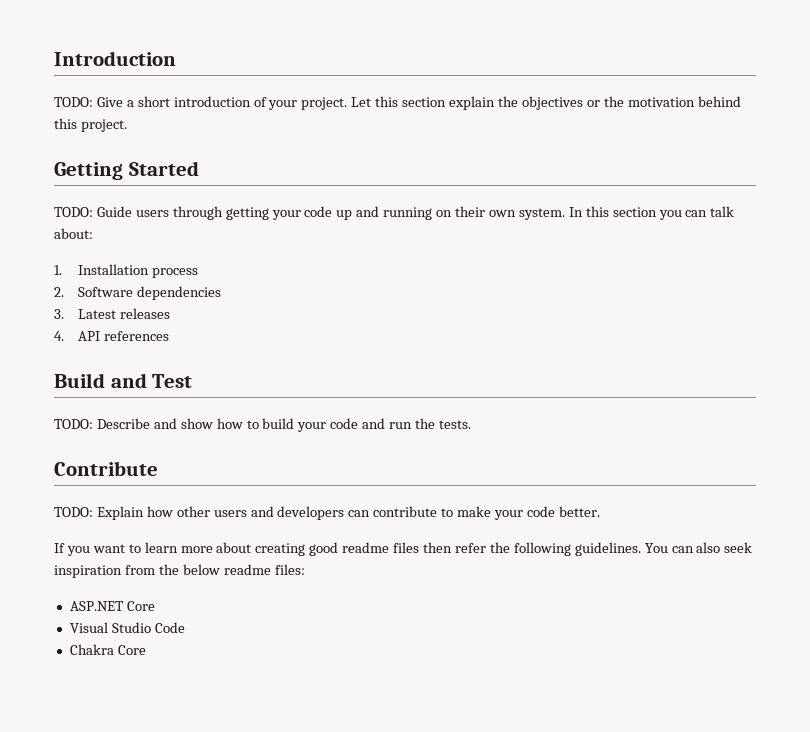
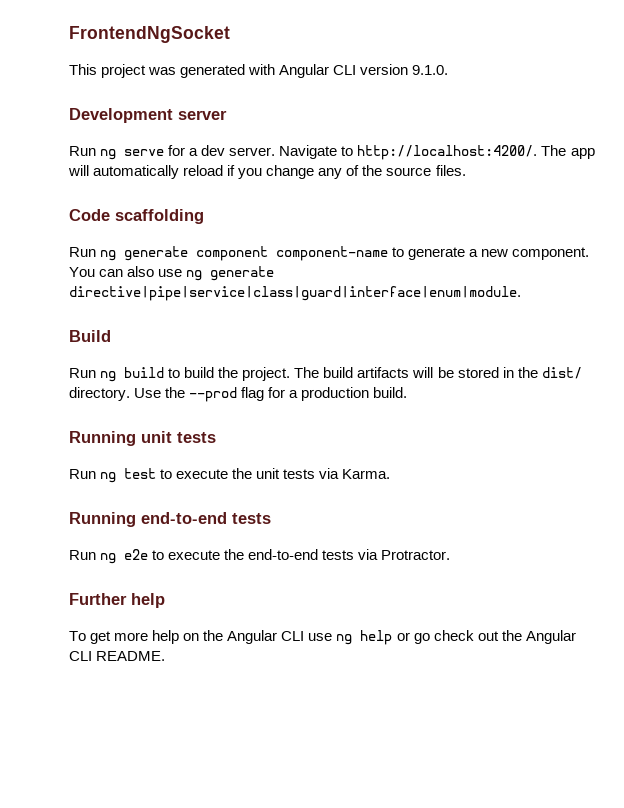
- Introduction
- TODO: Give a short introduction of your project. Let this section explain the objectives or the motivation behind this project.
- Getting Started
- TODO: Guide users through getting your code up and running on their own system. In this section you can talk about:
- 1. Installation process
- 2. Software dependencies
- 3. Latest releases
- 4. API references
- Build and Test
- TODO: Describe and show how to build your code and run the tests.
- Contribute
- TODO: Explain how other users and developers can contribute to make your code better.
- If you want to learn more about creating good readme files then refer the following guidelines. You can also seek inspiration from the below readme files:
- ASP.NET Core
- Visual Studio Code
- Chakra Core
+ FrontendNgSocket
+ This project was generated with Angular CLI version 9.1.0.
+ Development server
+ Run ng serve for a dev server. Navigate to http://localhost:4200/. The app will automatically reload if you change any of the source files.
+ Code scaffolding
+ Run ng generate component component-name to generate a new component. You can also use ng generate directive|pipe|service|class|guard|interface|enum|module.
+ Build
+ Run ng build to build the project. The build artifacts will be stored in the dist/ directory. Use the --prod flag for a production build.
+ Running unit tests
+ Run ng test to execute the unit tests via Karma.
+ Running end-to-end tests
+ Run ng e2e to execute the end-to-end tests via Protractor.
+ Further help
+ To get more help on the Angular CLI use ng help or go check out the Angular CLI README.

